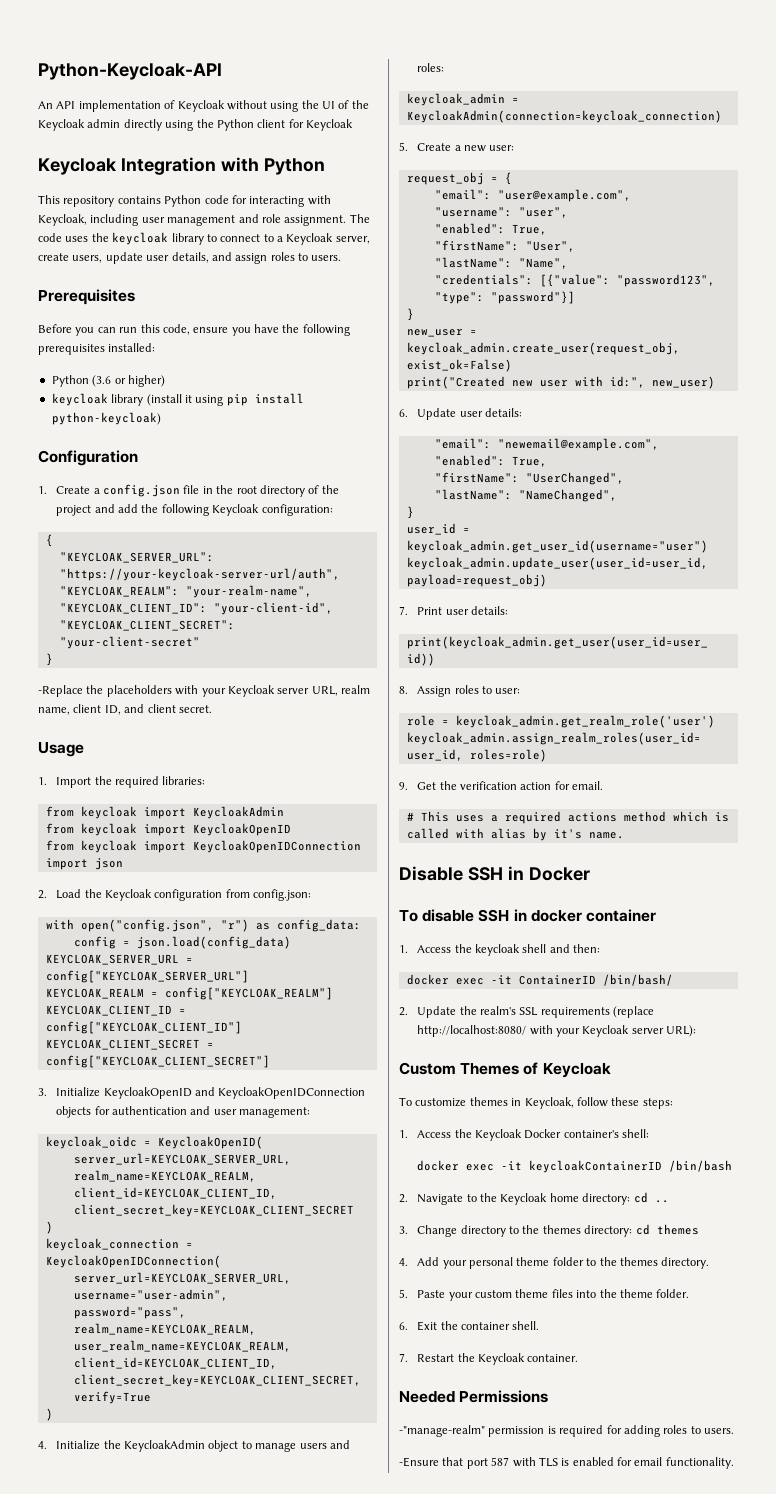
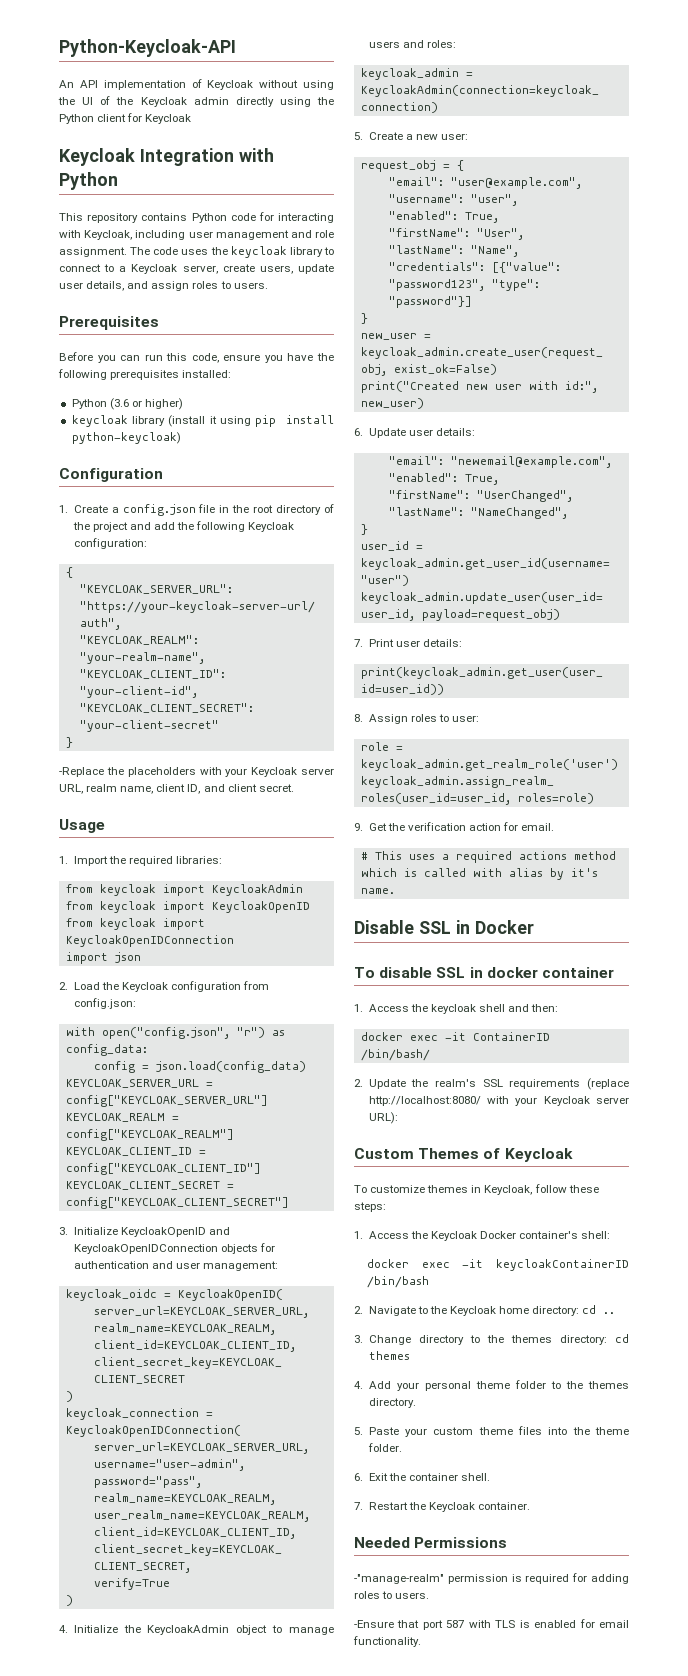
- Disable SSH in Docker
+ Disable SSL in Docker
- To disable SSH in docker container
+ To disable SSL in docker container

